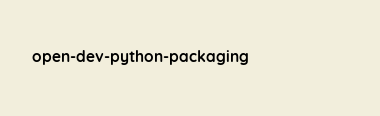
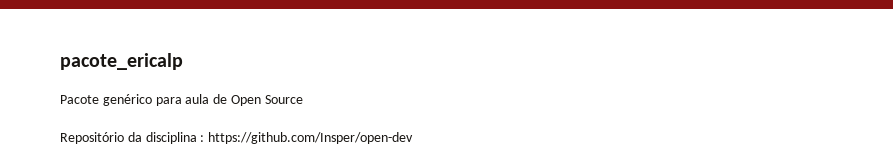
- open-dev-python-packaging
+ pacote_ericalp
+ Pacote genérico para aula de Open Source
+ Repositório da disciplina : https://github.com/Insper/open-dev

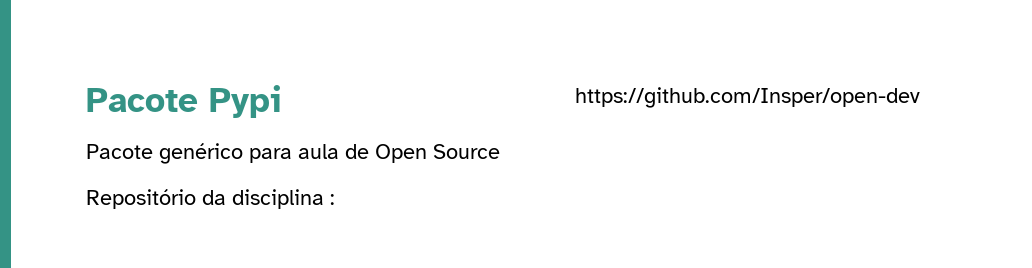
- pacote_ericalp
+ Pacote Pypi

